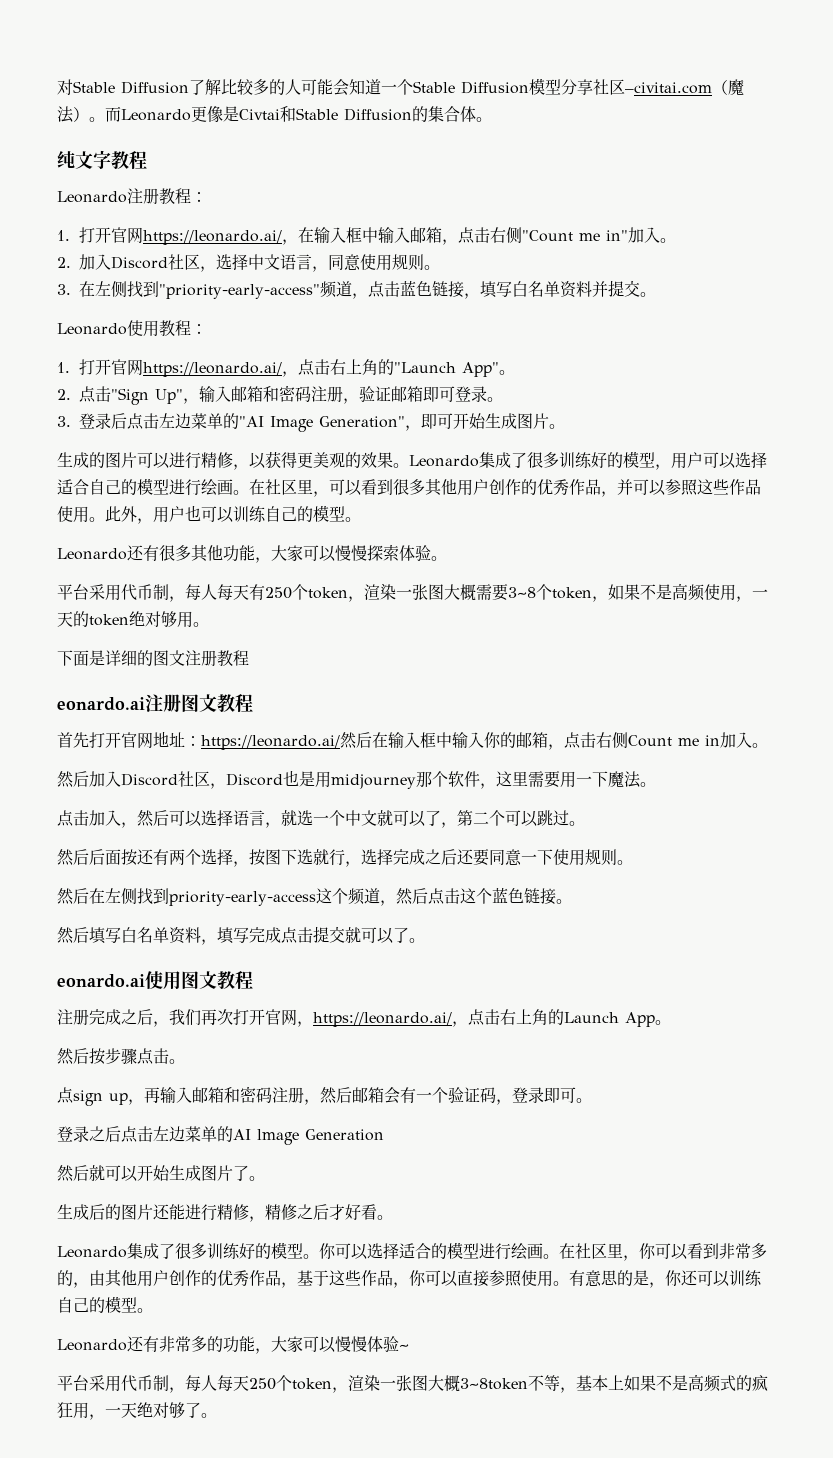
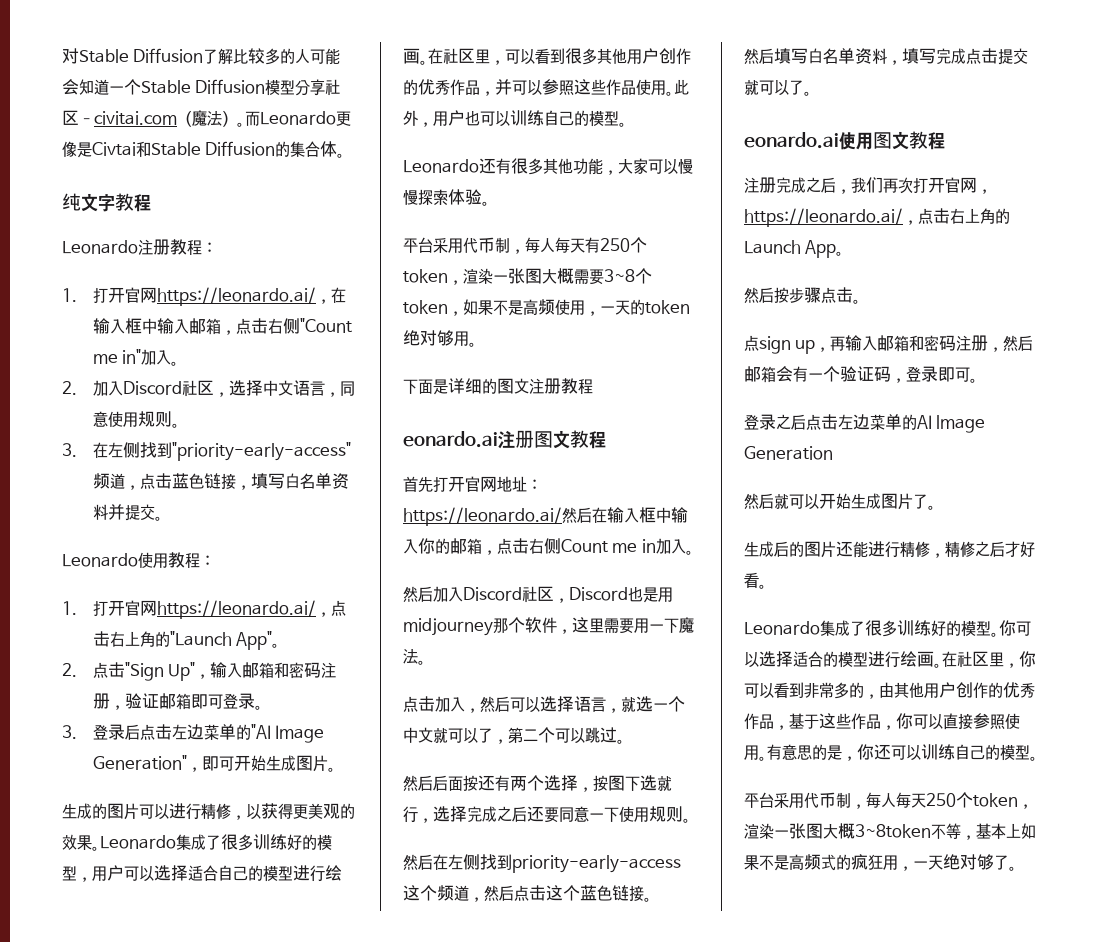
- Leonardo还有非常多的功能，大家可以慢慢体验~

